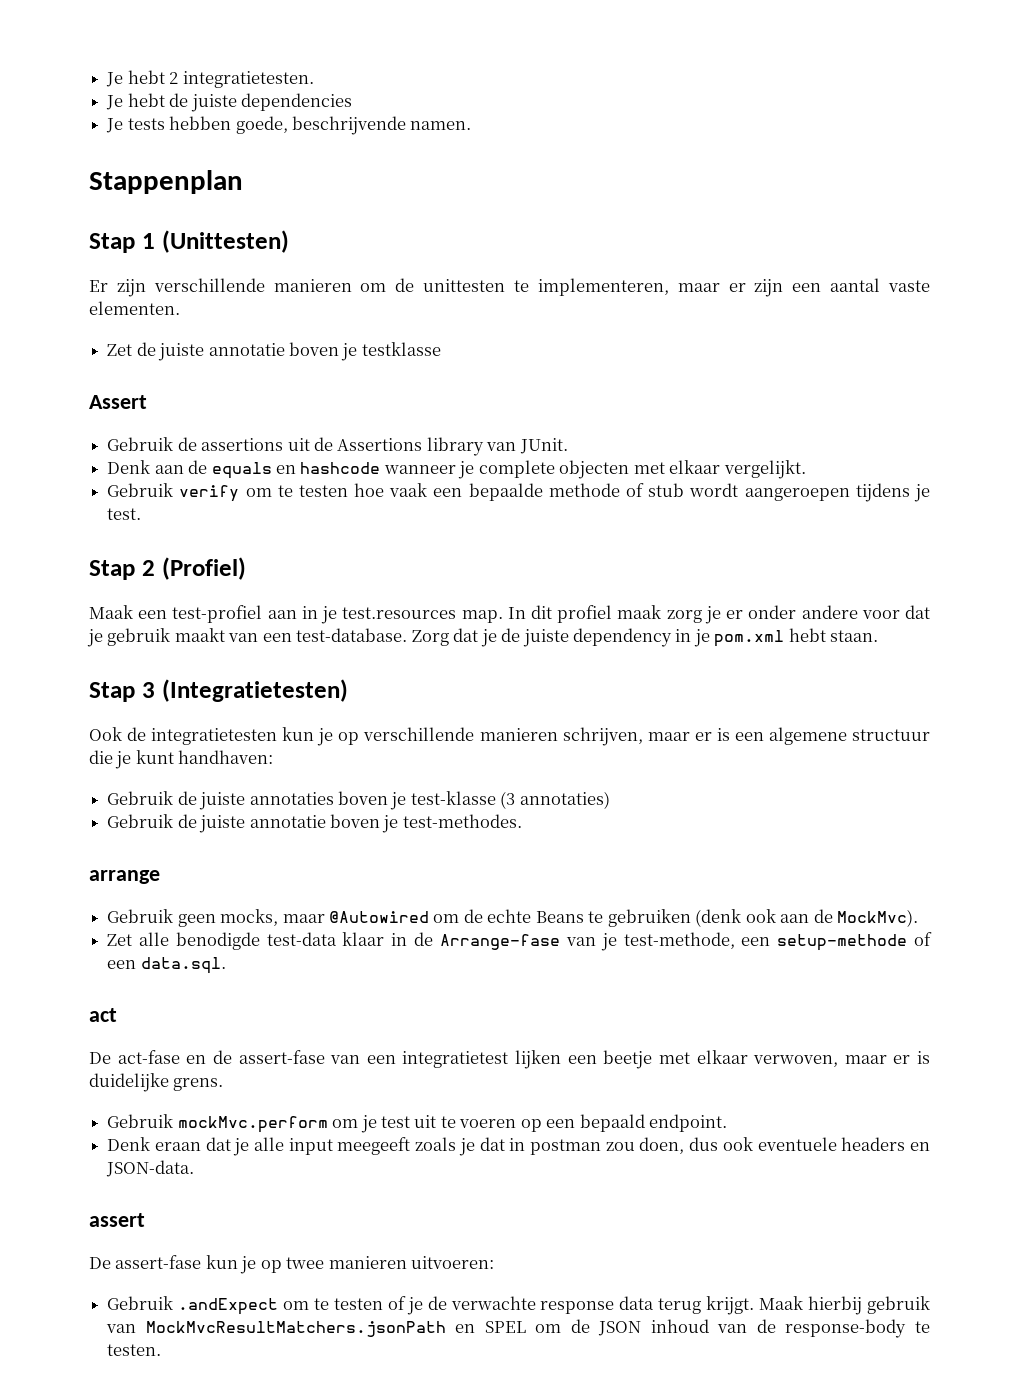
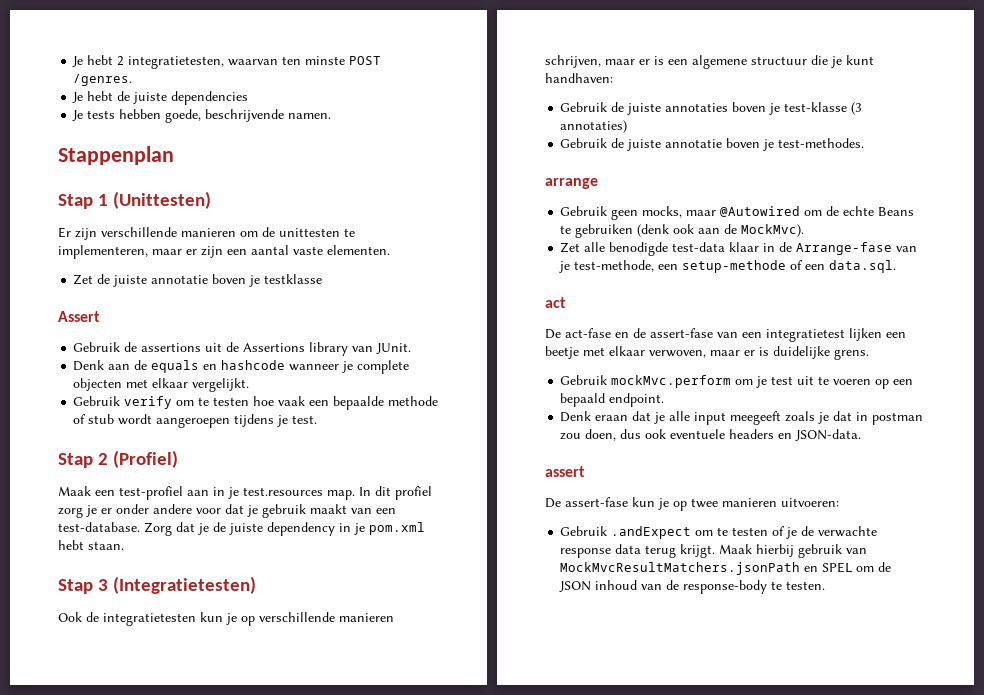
- Je hebt 2 integratietesten.
+ Je hebt 2 integratietesten, waarvan ten minste POST /genres.
- In dit profiel maak zorg je er onder andere voor dat je gebruik maakt van een test-database.
+ In dit profiel zorg je er onder andere voor dat je gebruik maakt van een test-database.

